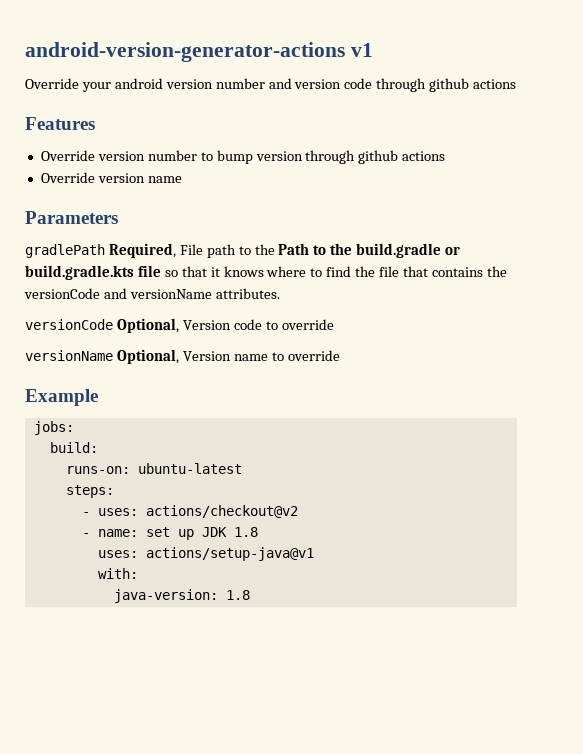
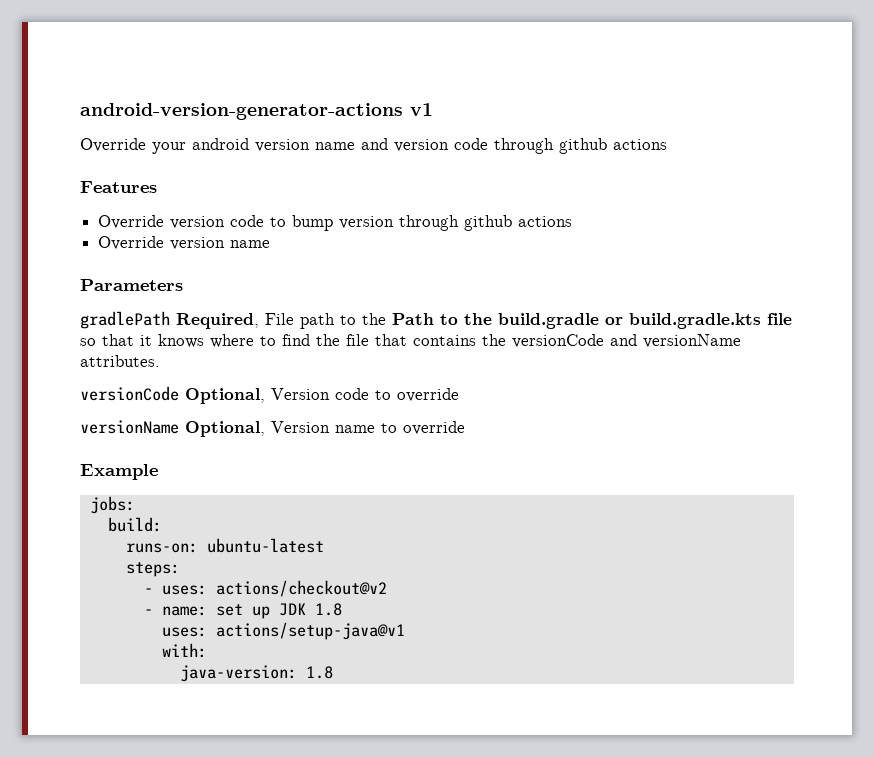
- Override your android version number and version code through github actions
+ Override your android version name and version code through github actions
- Override version number to bump version through github actions
+ Override version code to bump version through github actions

